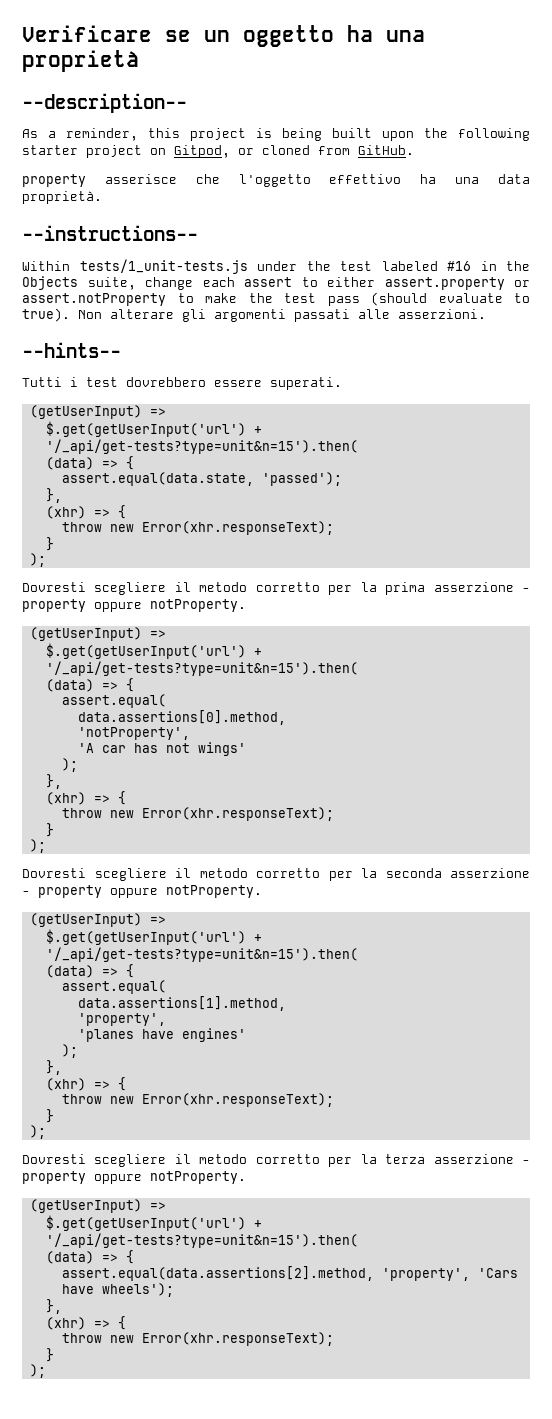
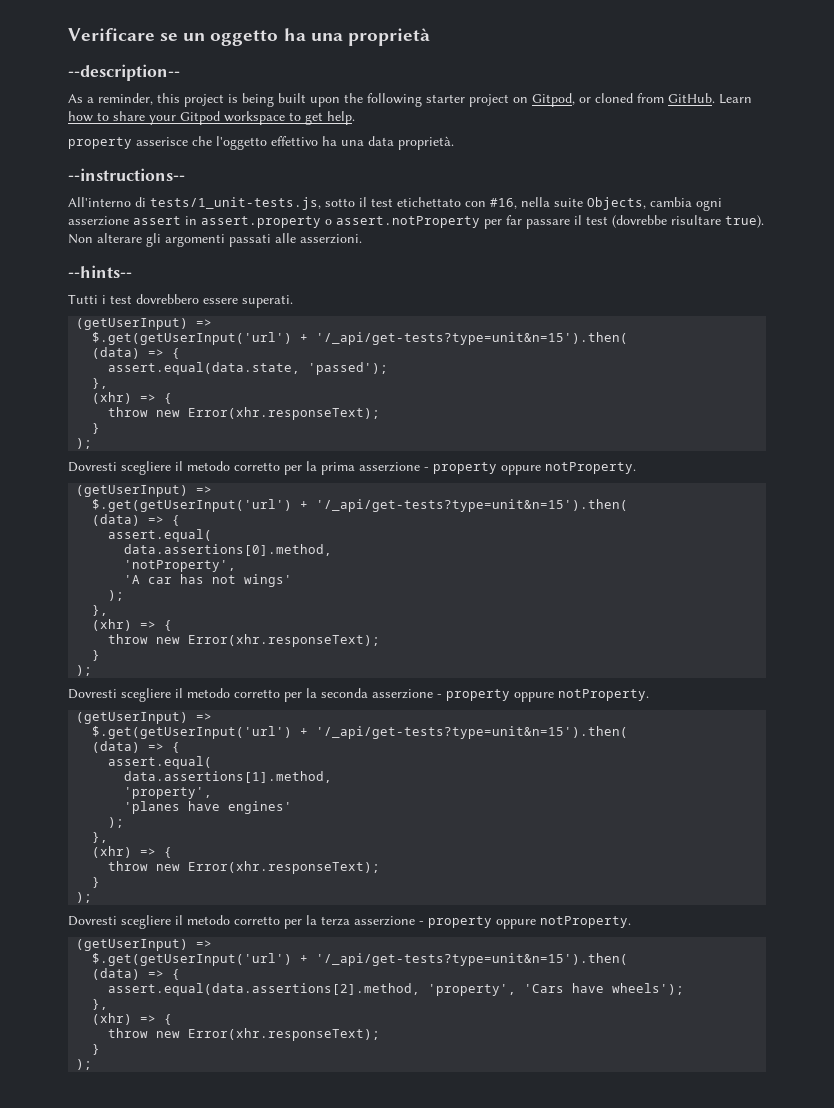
+ Learn how to share your Gitpod workspace to get help.
- Within tests/1_unit-tests.js under the test labeled #16 in the Objects suite, change each assert to either assert.property or assert.notProperty to make the test pass (should evaluate to true).
+ All'interno di tests/1_unit-tests.js, sotto il test etichettato con #16, nella suite Objects, cambia ogni asserzione assert in assert.property o assert.notProperty per far passare il test (dovrebbe risultare true).

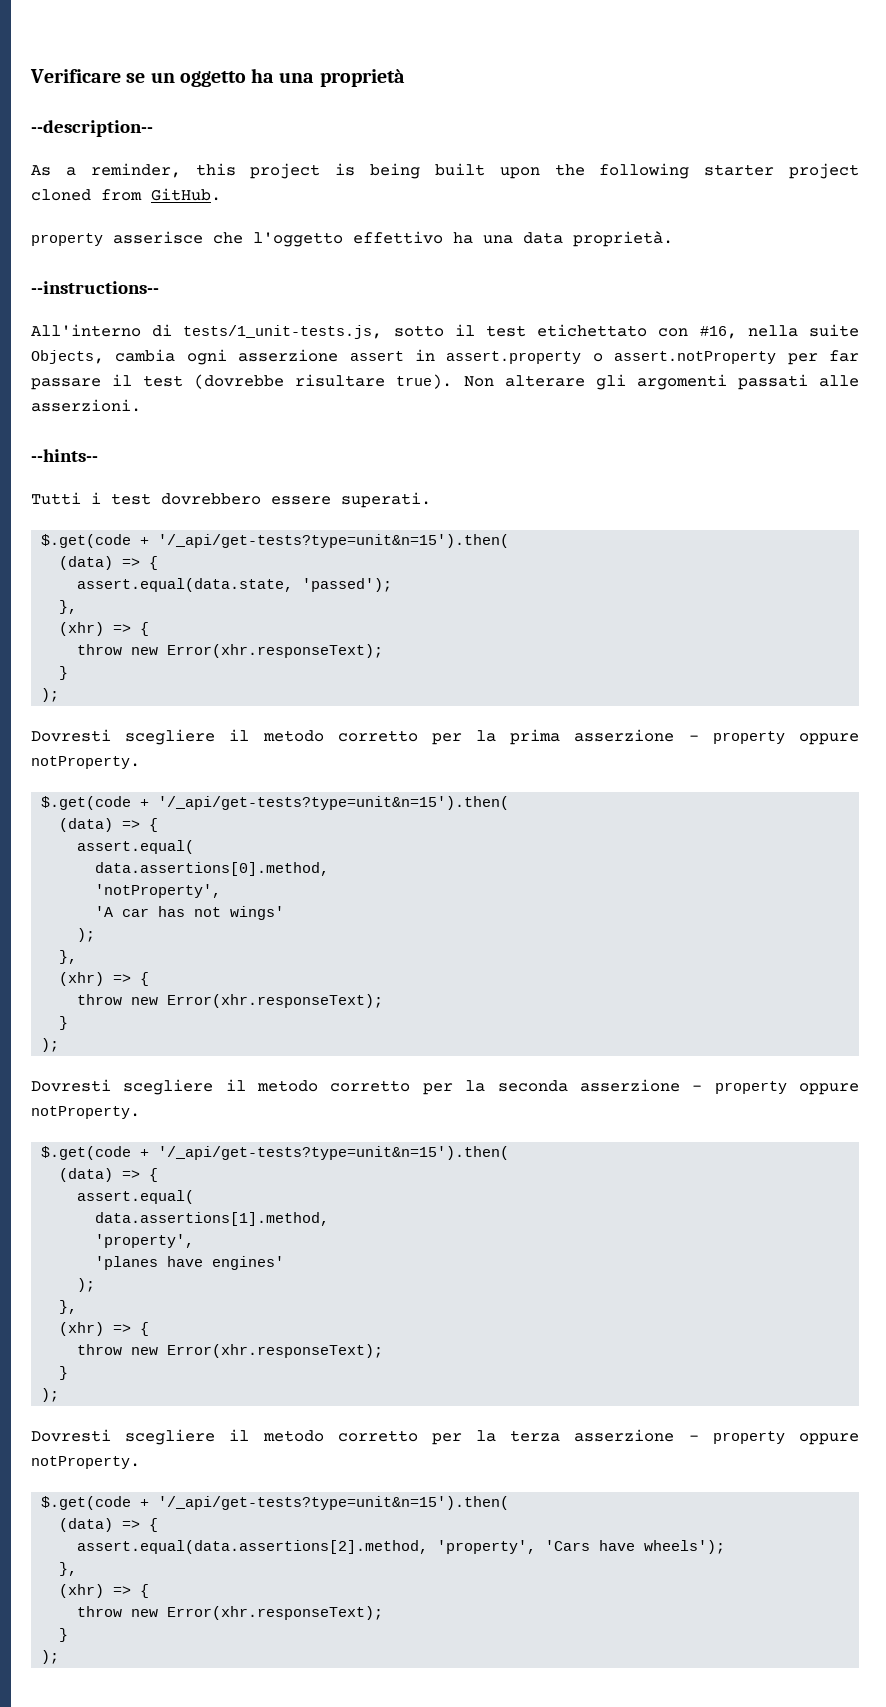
- As a reminder, this project is being built upon the following starter project on Gitpod, or cloned from GitHub. Learn how to share your Gitpod workspace to get help.
+ As a reminder, this project is being built upon the following starter project cloned from GitHub.
  Tutti i test dovrebbero essere superati.
- (getUserInput) =>
- $.get(getUserInput('url') + '/_api/get-tests?type=unit&n=15').then(
+ $.get(code + '/_api/get-tests?type=unit&n=15').then(
  Dovresti scegliere il metodo corretto per la prima asserzione - property oppure notProperty.
- (getUserInput) =>
- $.get(getUserInput('url') + '/_api/get-tests?type=unit&n=15').then(
+ $.get(code + '/_api/get-tests?type=unit&n=15').then(
  Dovresti scegliere il metodo corretto per la seconda asserzione - property oppure notProperty.
- (getUserInput) =>
- $.get(getUserInput('url') + '/_api/get-tests?type=unit&n=15').then(
+ $.get(code + '/_api/get-tests?type=unit&n=15').then(
  Dovresti scegliere il metodo corretto per la terza asserzione - property oppure notProperty.
- (getUserInput) =>
- $.get(getUserInput('url') + '/_api/get-tests?type=unit&n=15').then(
+ $.get(code + '/_api/get-tests?type=unit&n=15').then(

